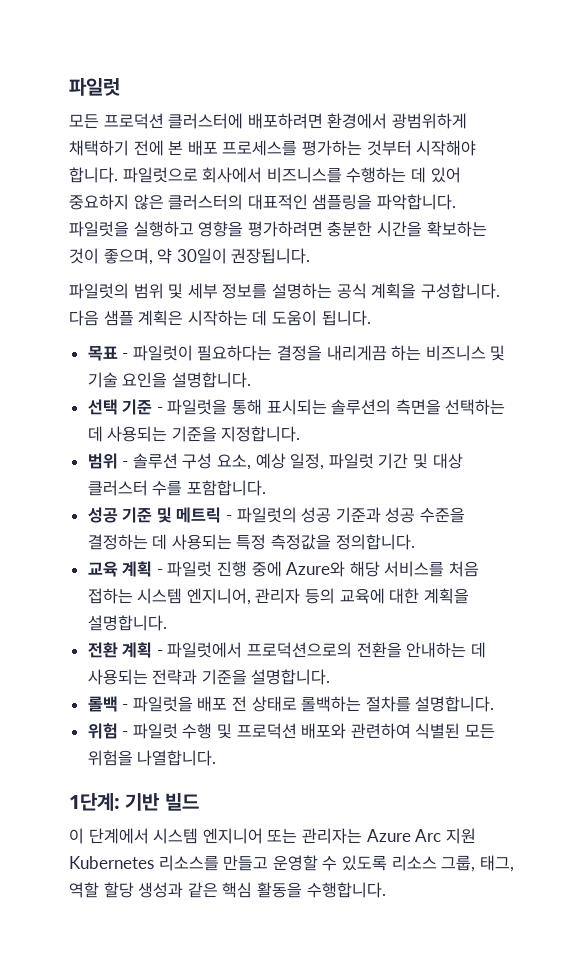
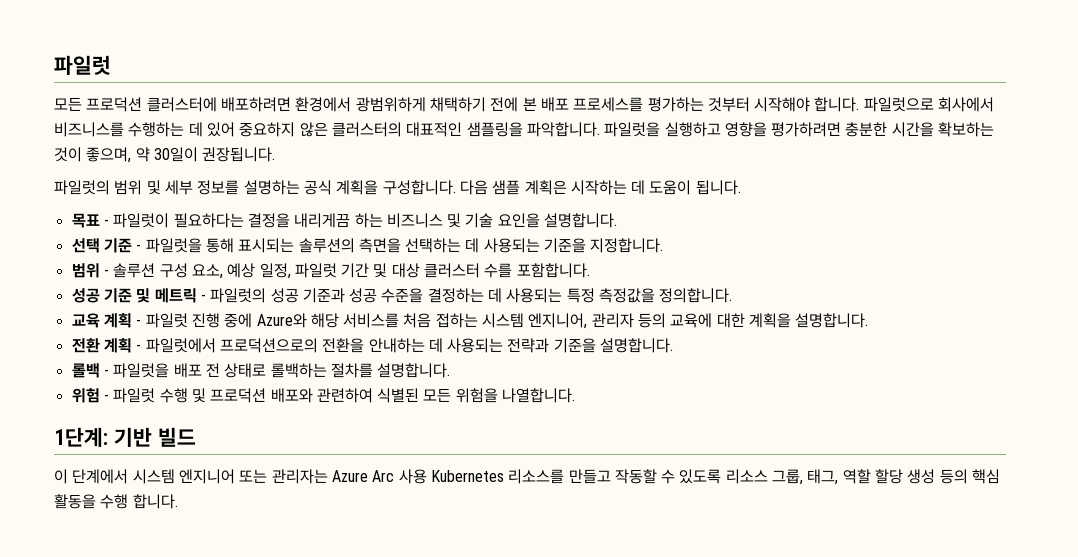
- 이 단계에서 시스템 엔지니어 또는 관리자는 Azure Arc 지원 Kubernetes 리소스를 만들고 운영할 수 있도록 리소스 그룹, 태그, 역할 할당 생성과 같은 핵심 활동을 수행합니다.
+ 이 단계에서 시스템 엔지니어 또는 관리자는 Azure Arc 사용 Kubernetes 리소스를 만들고 작동할 수 있도록 리소스 그룹, 태그, 역할 할당 생성 등의 핵심 활동을 수행 합니다.

